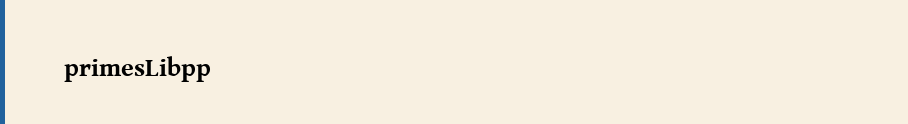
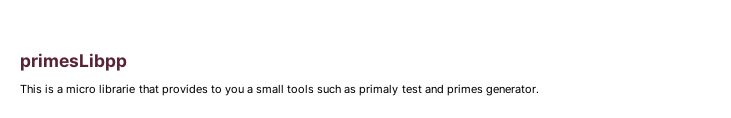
+ This is a micro librarie that provides to you a small tools such as primaly test and primes generator.

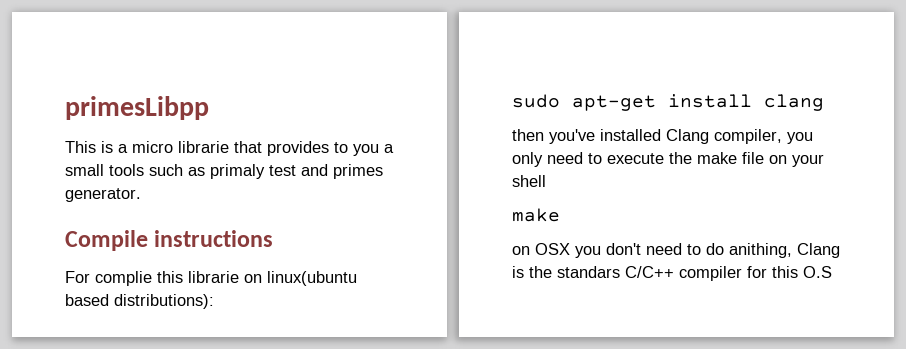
+ Compile instructions
+ For complie this librarie on linux(ubuntu based distributions):
+ sudo apt-get install clang
+ then you've installed Clang compiler, you only need to execute the make file on your shell
+ make
+ on OSX you don't need to do anithing, Clang is the standars C/C++ compiler for this O.S

